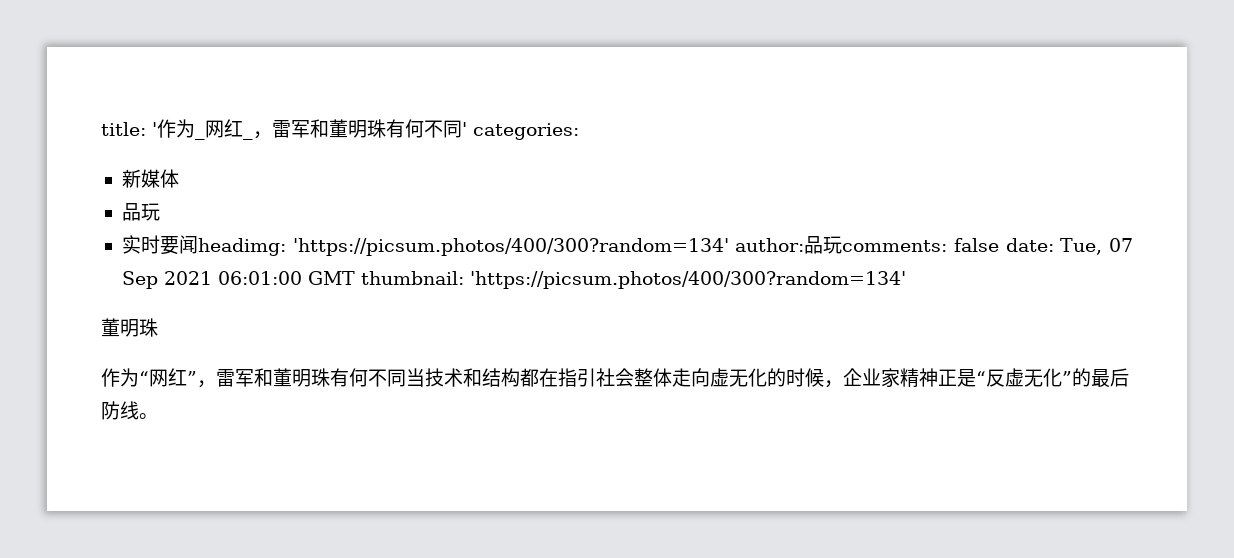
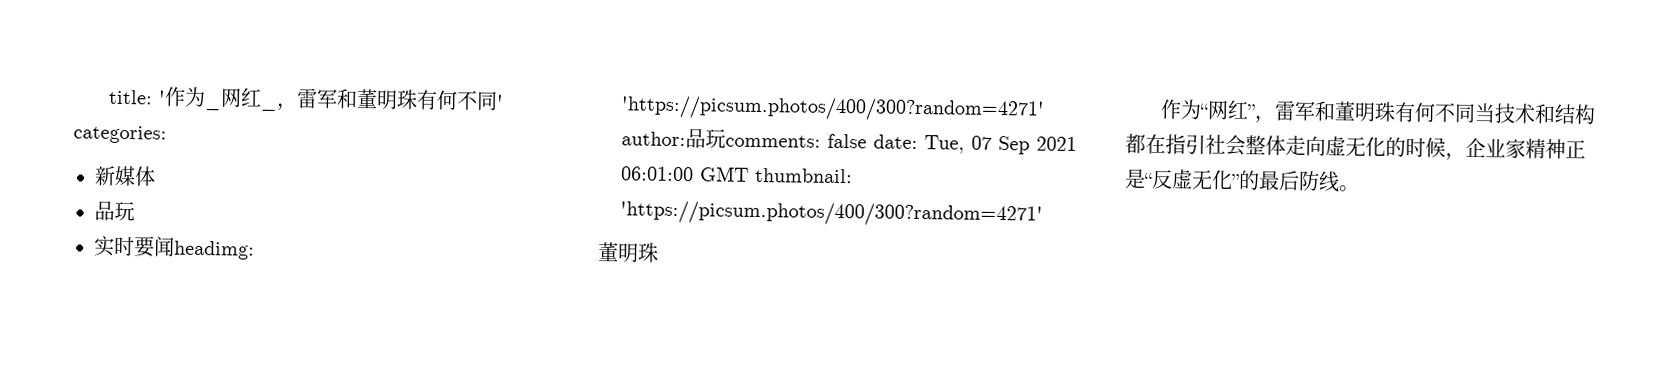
- 实时要闻headimg: 'https://picsum.photos/400/300?random=134' author:品玩comments: false date: Tue, 07 Sep 2021 06:01:00 GMT thumbnail: 'https://picsum.photos/400/300?random=134'
+ 实时要闻headimg: 'https://picsum.photos/400/300?random=4271' author:品玩comments: false date: Tue, 07 Sep 2021 06:01:00 GMT thumbnail: 'https://picsum.photos/400/300?random=4271'

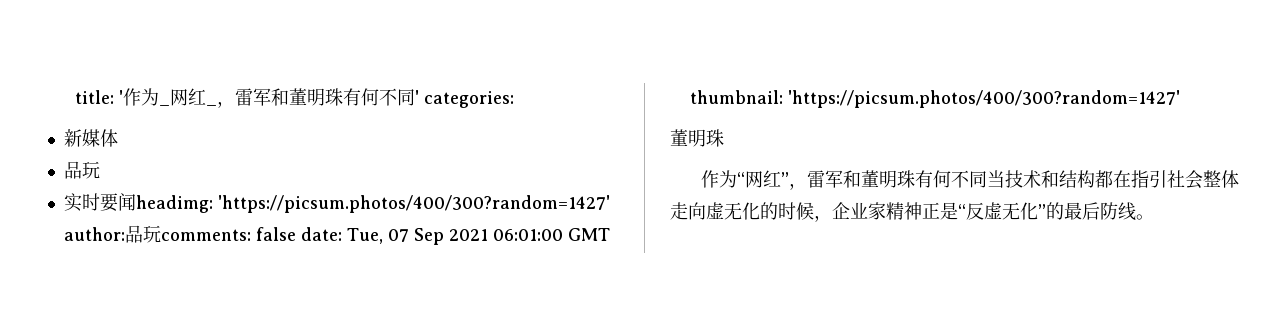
- 实时要闻headimg: 'https://picsum.photos/400/300?random=4271' author:品玩comments: false date: Tue, 07 Sep 2021 06:01:00 GMT thumbnail: 'https://picsum.photos/400/300?random=4271'
+ 实时要闻headimg: 'https://picsum.photos/400/300?random=1427' author:品玩comments: false date: Tue, 07 Sep 2021 06:01:00 GMT thumbnail: 'https://picsum.photos/400/300?random=1427'

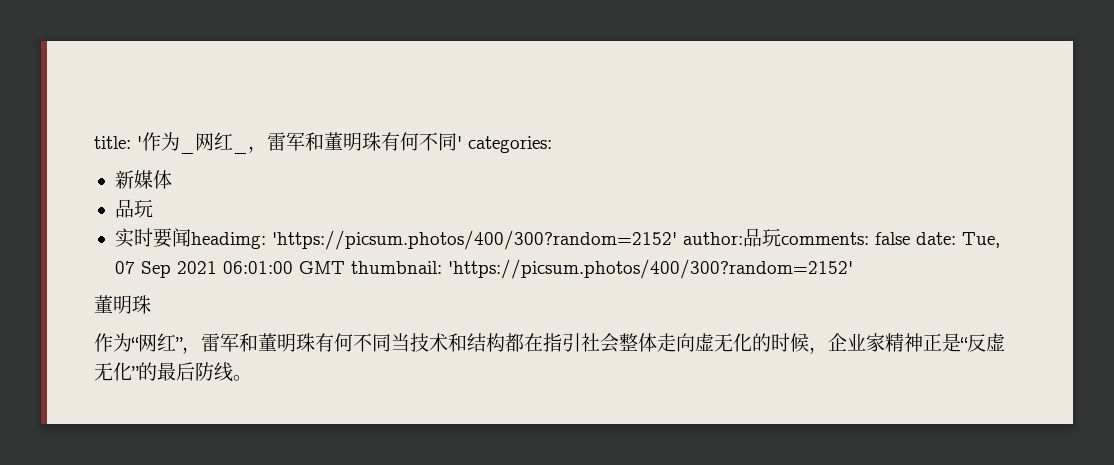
- 实时要闻headimg: 'https://picsum.photos/400/300?random=1427' author:品玩comments: false date: Tue, 07 Sep 2021 06:01:00 GMT thumbnail: 'https://picsum.photos/400/300?random=1427'
+ 实时要闻headimg: 'https://picsum.photos/400/300?random=2152' author:品玩comments: false date: Tue, 07 Sep 2021 06:01:00 GMT thumbnail: 'https://picsum.photos/400/300?random=2152'

